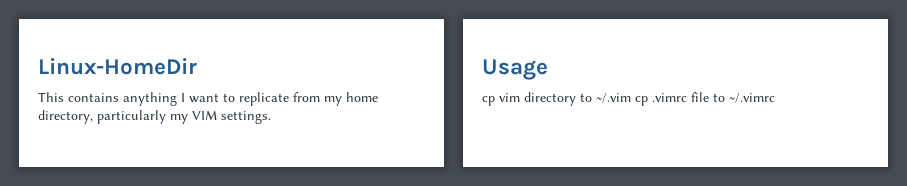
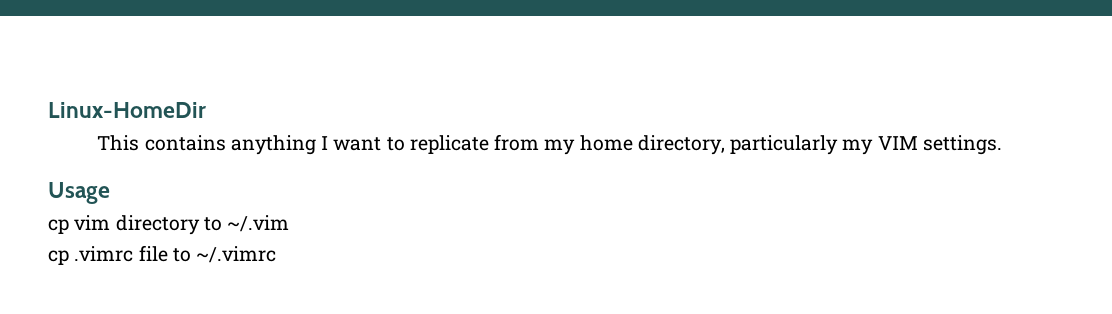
- cp vim directory to ~/.vim cp .vimrc file to ~/.vimrc
+ cp vim directory to ~/.vim
+ cp .vimrc file to ~/.vimrc

